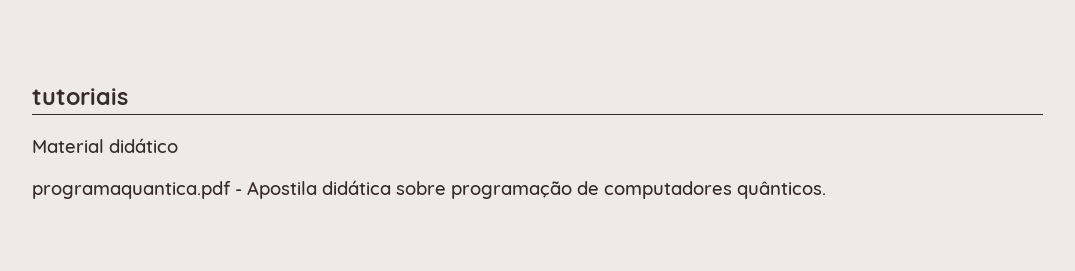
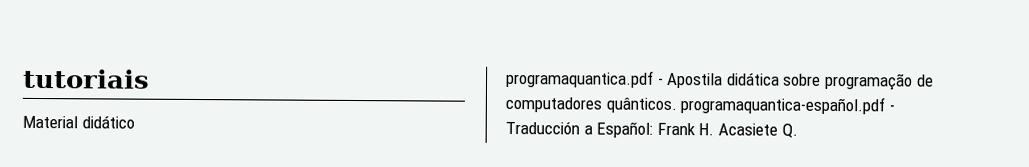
- programaquantica.pdf - Apostila didática sobre programação de computadores quânticos.
+ programaquantica.pdf - Apostila didática sobre programação de computadores quânticos. programaquantica-español.pdf - Traducción a Español: Frank H. Acasiete Q.

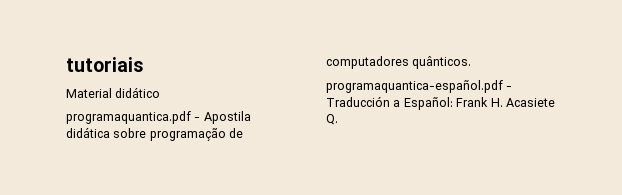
- programaquantica.pdf - Apostila didática sobre programação de computadores quânticos. programaquantica-español.pdf - Traducción a Español: Frank H. Acasiete Q.
+ programaquantica.pdf - Apostila didática sobre programação de computadores quânticos.
+ programaquantica-español.pdf - Traducción a Español: Frank H. Acasiete Q.

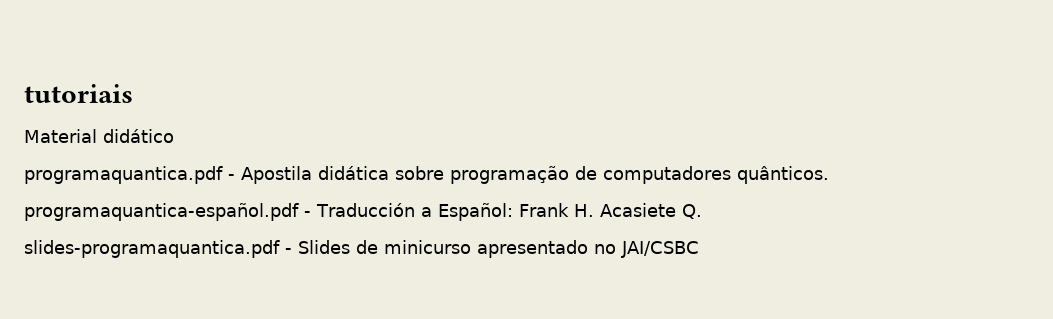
+ slides-programaquantica.pdf - Slides de minicurso apresentado no JAI/CSBC

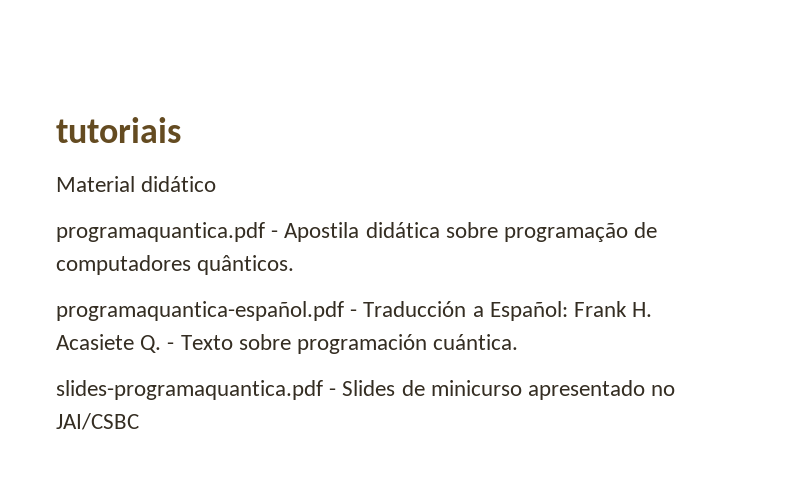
- programaquantica-español.pdf - Traducción a Español: Frank H. Acasiete Q.
+ programaquantica-español.pdf - Traducción a Español: Frank H. Acasiete Q. - Texto sobre programación cuántica.

